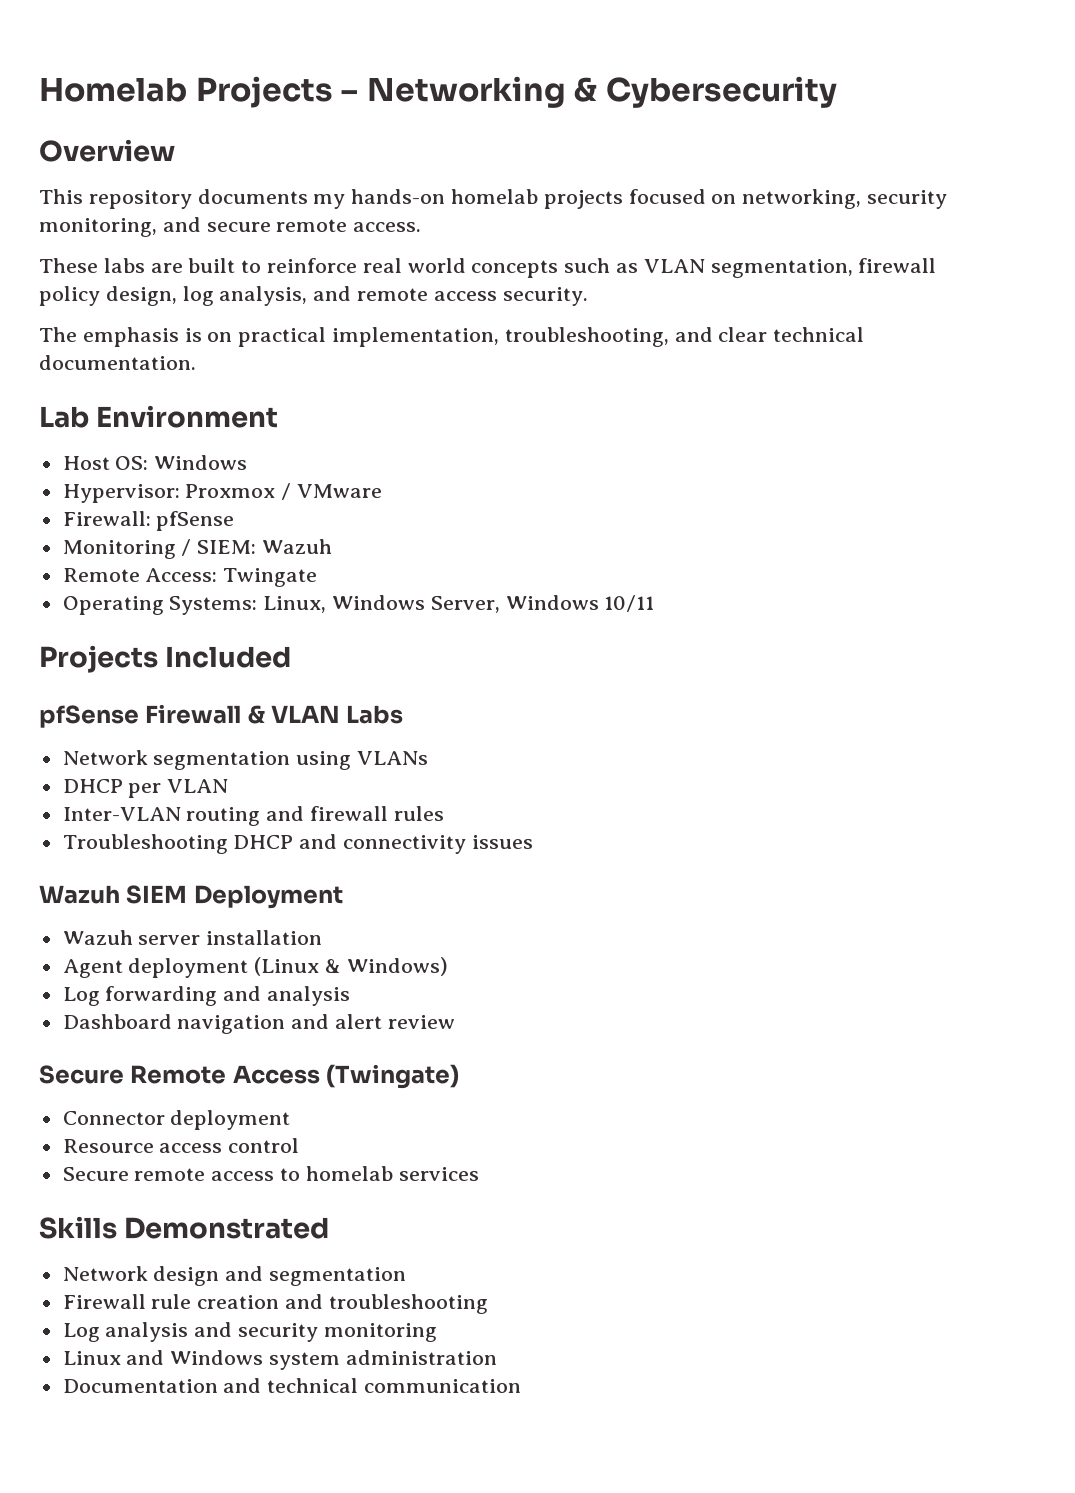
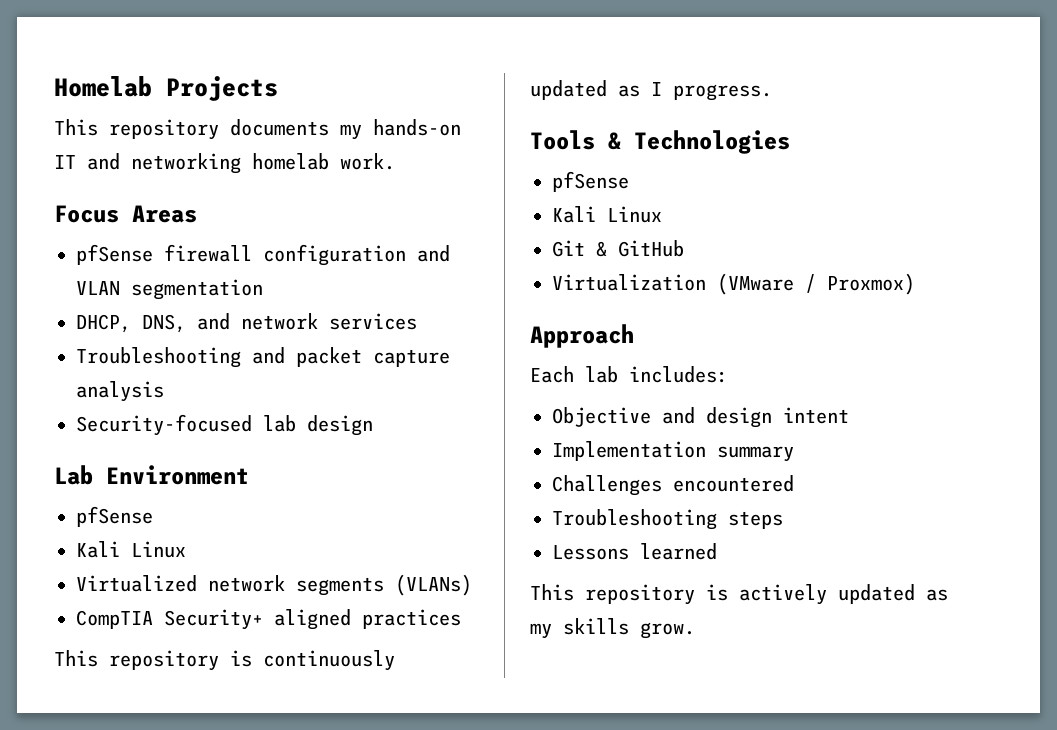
- Homelab Projects – Networking & Cybersecurity
- Overview
+ Homelab Projects
- This repository documents my hands-on homelab projects focused on networking, security monitoring, and secure remote access.
- These labs are built to reinforce real world concepts such as VLAN segmentation, firewall policy design, log analysis, and remote access security.
- The emphasis is on practical implementation, troubleshooting, and clear technical documentation.
+ This repository documents my hands-on IT and networking homelab work.
+ Focus Areas
+ pfSense firewall configuration and VLAN segmentation
+ DHCP, DNS, and network services
+ Troubleshooting and packet capture analysis
+ Security-focused lab design
  Lab Environment
- Host OS: Windows
- Hypervisor: Proxmox / VMware
- Firewall: pfSense
- Monitoring / SIEM: Wazuh
- Remote Access: Twingate
- Operating Systems: Linux, Windows Server, Windows 10/11
- Projects Included
- pfSense Firewall & VLAN Labs
- Network segmentation using VLANs
- DHCP per VLAN
- Inter-VLAN routing and firewall rules
- Troubleshooting DHCP and connectivity issues
- Wazuh SIEM Deployment
- Wazuh server installation
- Agent deployment (Linux & Windows)
- Log forwarding and analysis
- Dashboard navigation and alert review
- Secure Remote Access (Twingate)
- Connector deployment
- Resource access control
- Secure remote access to homelab services
- Skills Demonstrated
- Network design and segmentation
- Firewall rule creation and troubleshooting
- Log analysis and security monitoring
- Linux and Windows system administration
- Documentation and technical communication
+ pfSense
+ Kali Linux
+ Virtualized network segments (VLANs)
+ CompTIA Security+ aligned practices
+ This repository is continuously updated as I progress.
+ Tools & Technologies
+ pfSense
+ Kali Linux
+ Git & GitHub
+ Virtualization (VMware / Proxmox)
+ Approach
+ Each lab includes:
+ Objective and design intent
+ Implementation summary
+ Challenges encountered
+ Troubleshooting steps
+ Lessons learned
+ This repository is actively updated as my skills grow.

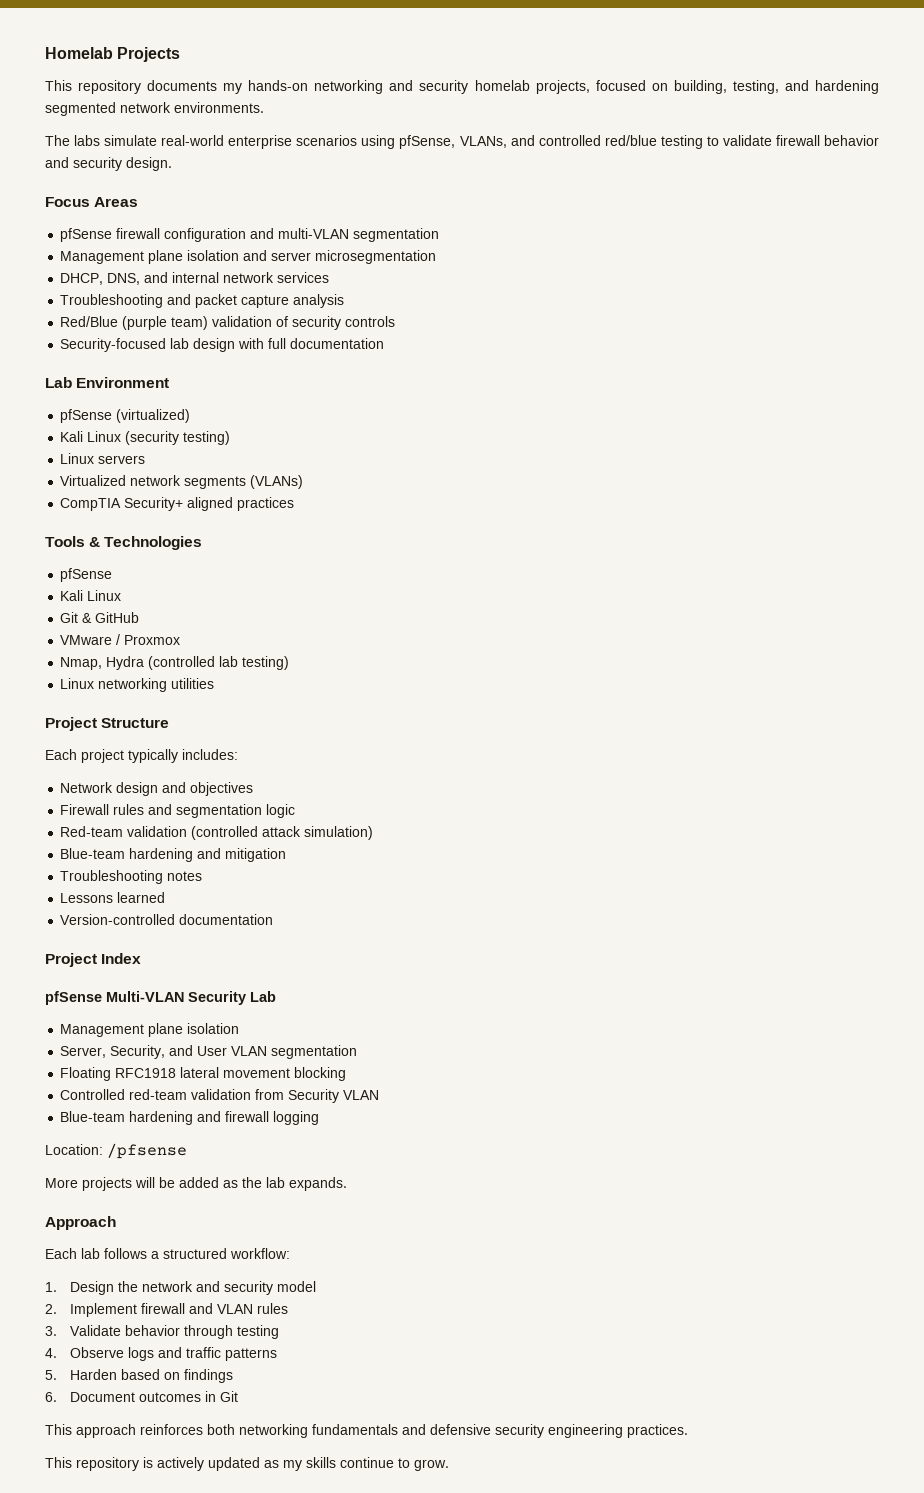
- This repository documents my hands-on IT and networking homelab work.
+ This repository documents my hands-on networking and security homelab projects, focused on building, testing, and hardening segmented network environments.
+ The labs simulate real-world enterprise scenarios using pfSense, VLANs, and controlled red/blue testing to validate firewall behavior and security design.
- pfSense firewall configuration and VLAN segmentation
+ pfSense firewall configuration and multi-VLAN segmentation
+ Management plane isolation and server microsegmentation
- DHCP, DNS, and network services
+ DHCP, DNS, and internal network services
+ Red/Blue (purple team) validation of security controls
- Security-focused lab design
+ Security-focused lab design with full documentation
  Lab Environment
- pfSense
- Kali Linux
+ pfSense (virtualized)
+ Kali Linux (security testing)
+ Linux servers
- This repository is continuously updated as I progress.
- Virtualization (VMware / Proxmox)
+ VMware / Proxmox
+ Nmap, Hydra (controlled lab testing)
+ Linux networking utilities
+ Project Structure
+ Each project typically includes:
+ Network design and objectives
+ Firewall rules and segmentation logic
+ Red-team validation (controlled attack simulation)
+ Blue-team hardening and mitigation
+ Troubleshooting notes
+ Lessons learned
+ Version-controlled documentation
+ Project Index
+ pfSense Multi-VLAN Security Lab
+ Management plane isolation
+ Server, Security, and User VLAN segmentation
+ Floating RFC1918 lateral movement blocking
+ Controlled red-team validation from Security VLAN
+ Blue-team hardening and firewall logging
+ Location: /pfsense
+ More projects will be added as the lab expands.
  Approach
- Each lab includes:
- Objective and design intent
- Implementation summary
- Challenges encountered
- Troubleshooting steps
- Lessons learned
+ Each lab follows a structured workflow:
+ 1. Design the network and security model
+ 2. Implement firewall and VLAN rules
+ 3. Validate behavior through testing
+ 4. Observe logs and traffic patterns
+ 5. Harden based on findings
+ 6. Document outcomes in Git
+ This approach reinforces both networking fundamentals and defensive security engineering practices.
- This repository is actively updated as my skills grow.
+ This repository is actively updated as my skills continue to grow.

